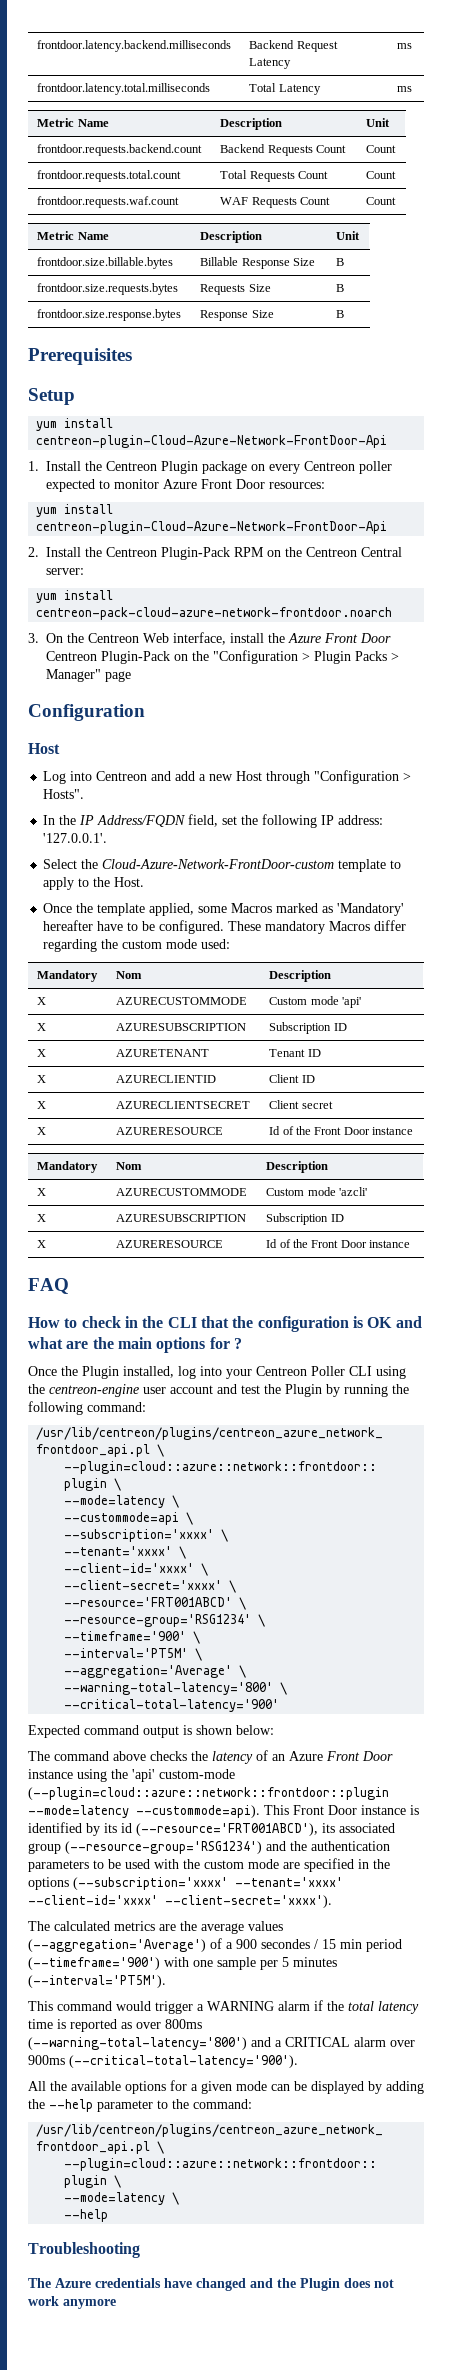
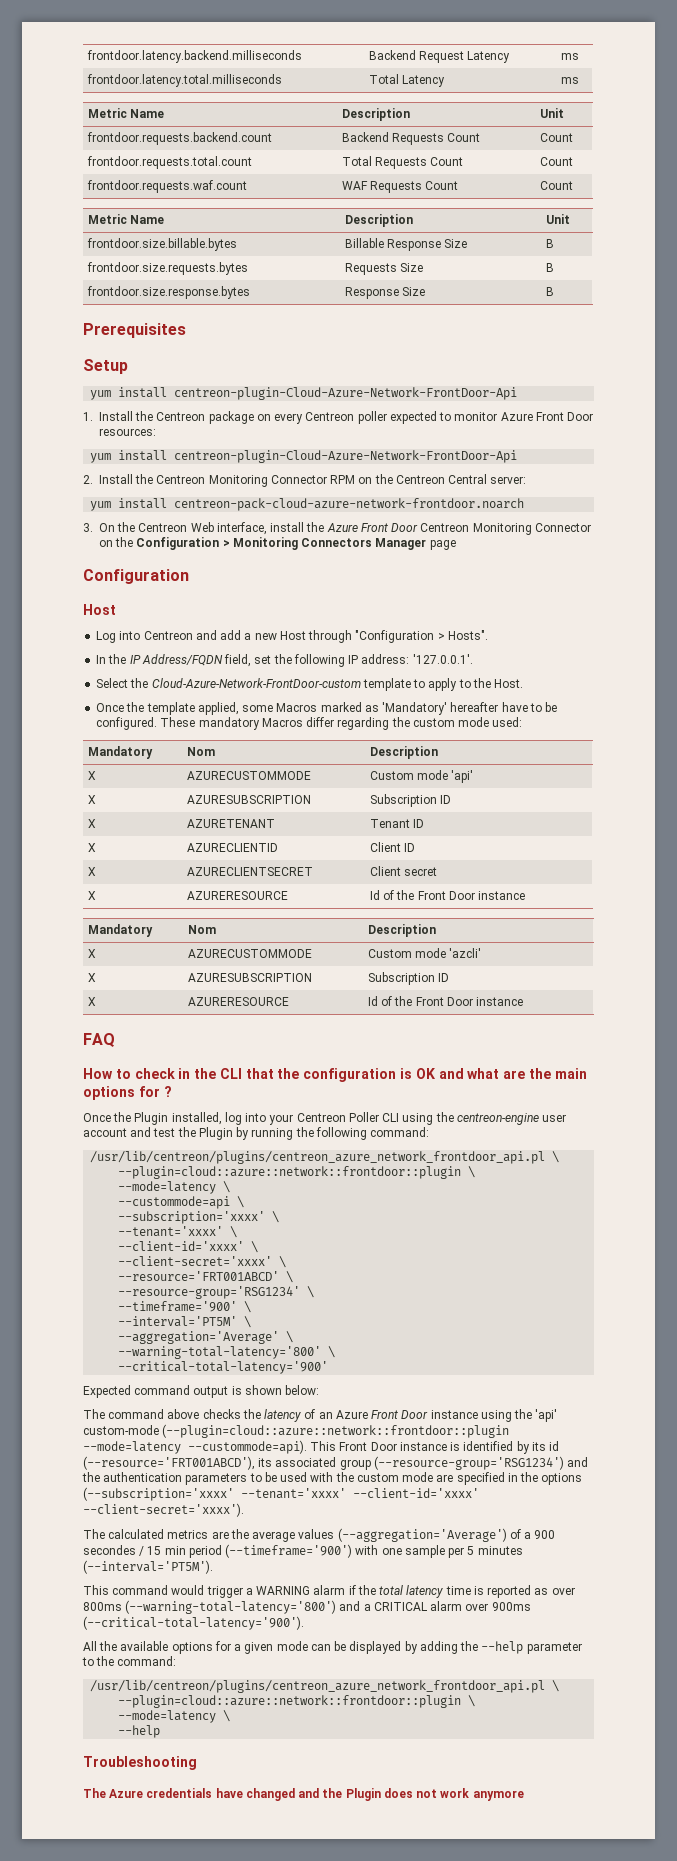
- 1. Install the Centreon Plugin package on every Centreon poller expected to monitor Azure Front Door resources:
+ 1. Install the Centreon package on every Centreon poller expected to monitor Azure Front Door resources:
- 2. Install the Centreon Plugin-Pack RPM on the Centreon Central server:
+ 2. Install the Centreon Monitoring Connector RPM on the Centreon Central server:
- 3. On the Centreon Web interface, install the Azure Front Door Centreon Plugin-Pack on the "Configuration > Plugin Packs > Manager" page
+ 3. On the Centreon Web interface, install the Azure Front Door Centreon Monitoring Connector on the Configuration > Monitoring Connectors Manager page

